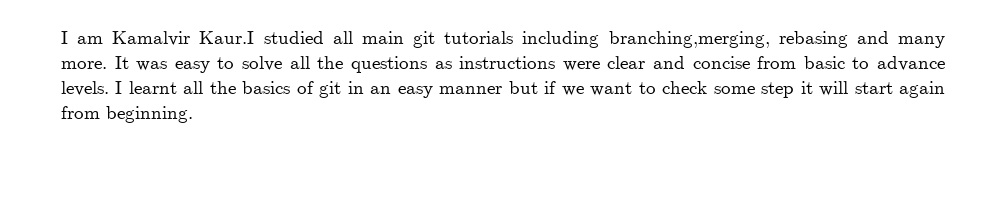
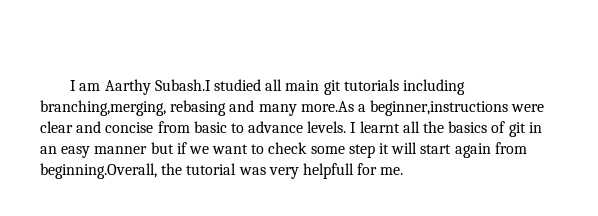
- I am Kamalvir Kaur.I studied all main git tutorials including branching,merging, rebasing and many more. It was easy to solve all the questions as instructions were clear and concise from basic to advance levels.
+ I am Aarthy Subash.I studied all main git tutorials including branching,merging, rebasing and many more.As a beginner,instructions were clear and concise from basic to advance levels.
- I learnt all the basics of git in an easy manner but if we want to check some step it will start again from beginning.
+ I learnt all the basics of git in an easy manner but if we want to check some step it will start again from beginning.Overall, the tutorial was very helpfull for me.

